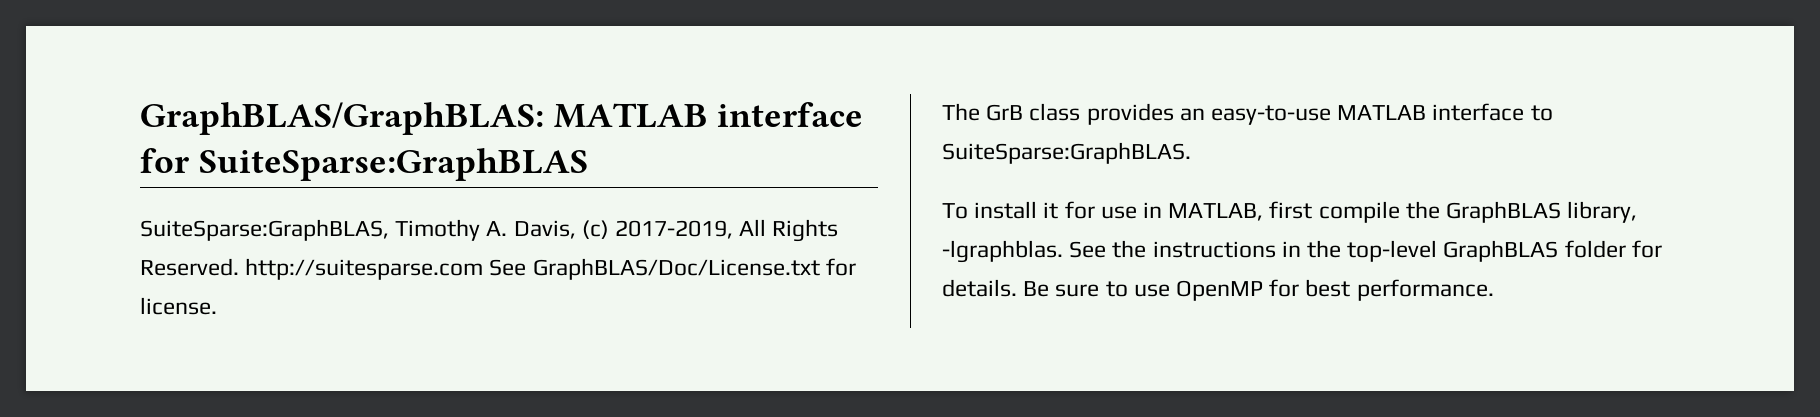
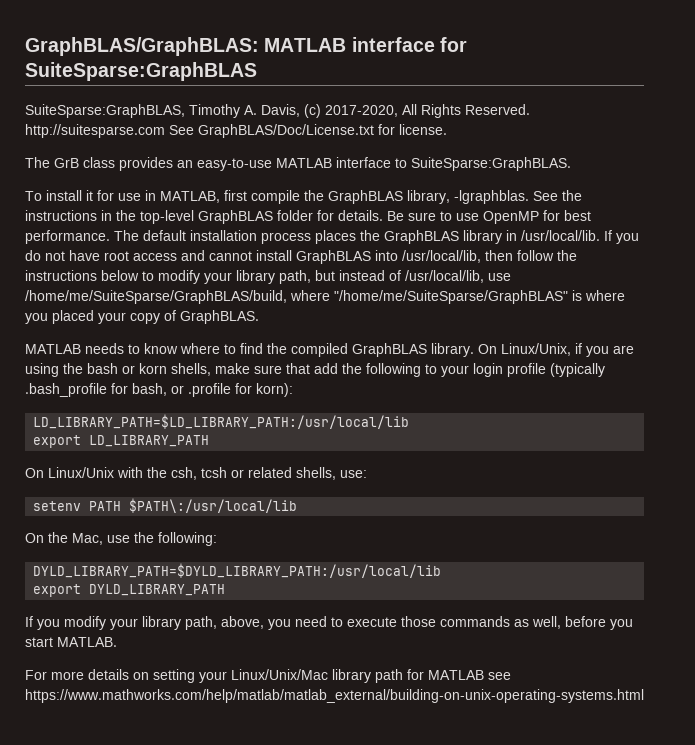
- SuiteSparse:GraphBLAS, Timothy A. Davis, (c) 2017-2019, All Rights Reserved. http://suitesparse.com See GraphBLAS/Doc/License.txt for license.
+ SuiteSparse:GraphBLAS, Timothy A. Davis, (c) 2017-2020, All Rights Reserved. http://suitesparse.com See GraphBLAS/Doc/License.txt for license.
+ The default installation process places the GraphBLAS library in /usr/local/lib. If you do not have root access and cannot install GraphBLAS into /usr/local/lib, then follow the instructions below to modify your library path, but instead of /usr/local/lib, use /home/me/SuiteSparse/GraphBLAS/build, where "/home/me/SuiteSparse/GraphBLAS" is where you placed your copy of GraphBLAS.
+ MATLAB needs to know where to find the compiled GraphBLAS library. On Linux/Unix, if you are using the bash or korn shells, make sure that add the following to your login profile (typically .bash_profile for bash, or .profile for korn):
+ LD_LIBRARY_PATH=$LD_LIBRARY_PATH:/usr/local/lib
+ export LD_LIBRARY_PATH
+ On Linux/Unix with the csh, tcsh or related shells, use:
+ setenv PATH $PATH\:/usr/local/lib
+ On the Mac, use the following:
+ DYLD_LIBRARY_PATH=$DYLD_LIBRARY_PATH:/usr/local/lib
+ export DYLD_LIBRARY_PATH
+ If you modify your library path, above, you need to execute those commands as well, before you start MATLAB.
+ For more details on setting your Linux/Unix/Mac library path for MATLAB see https://www.mathworks.com/help/matlab/matlab_external/building-on-unix-operating-systems.html

